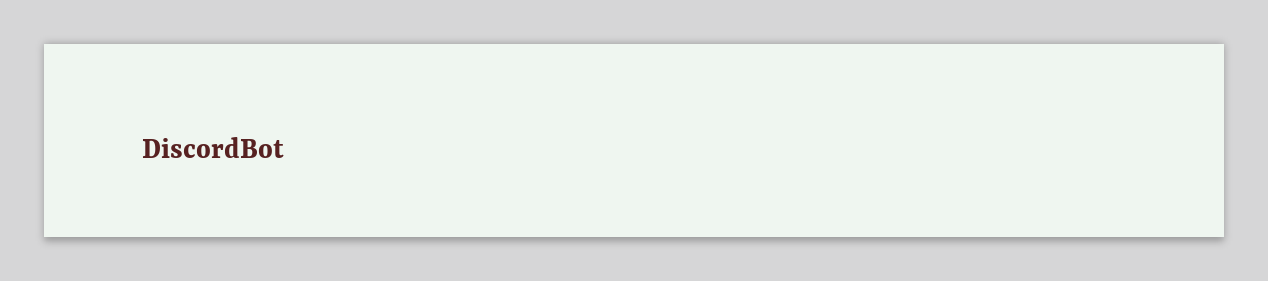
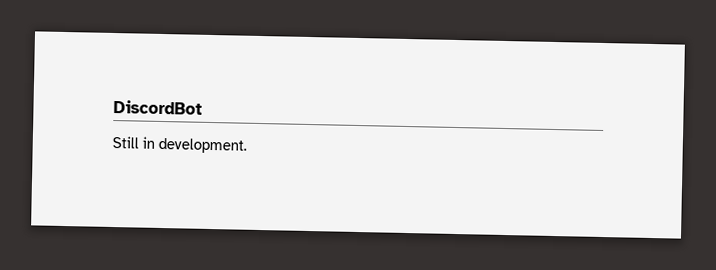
+ Still in development.

